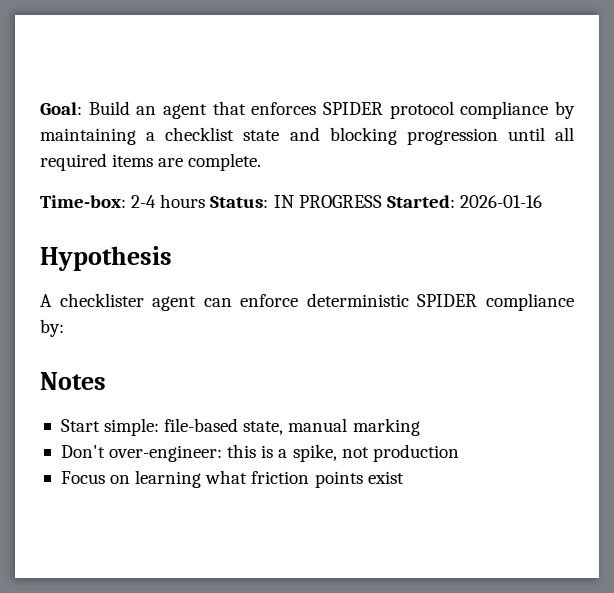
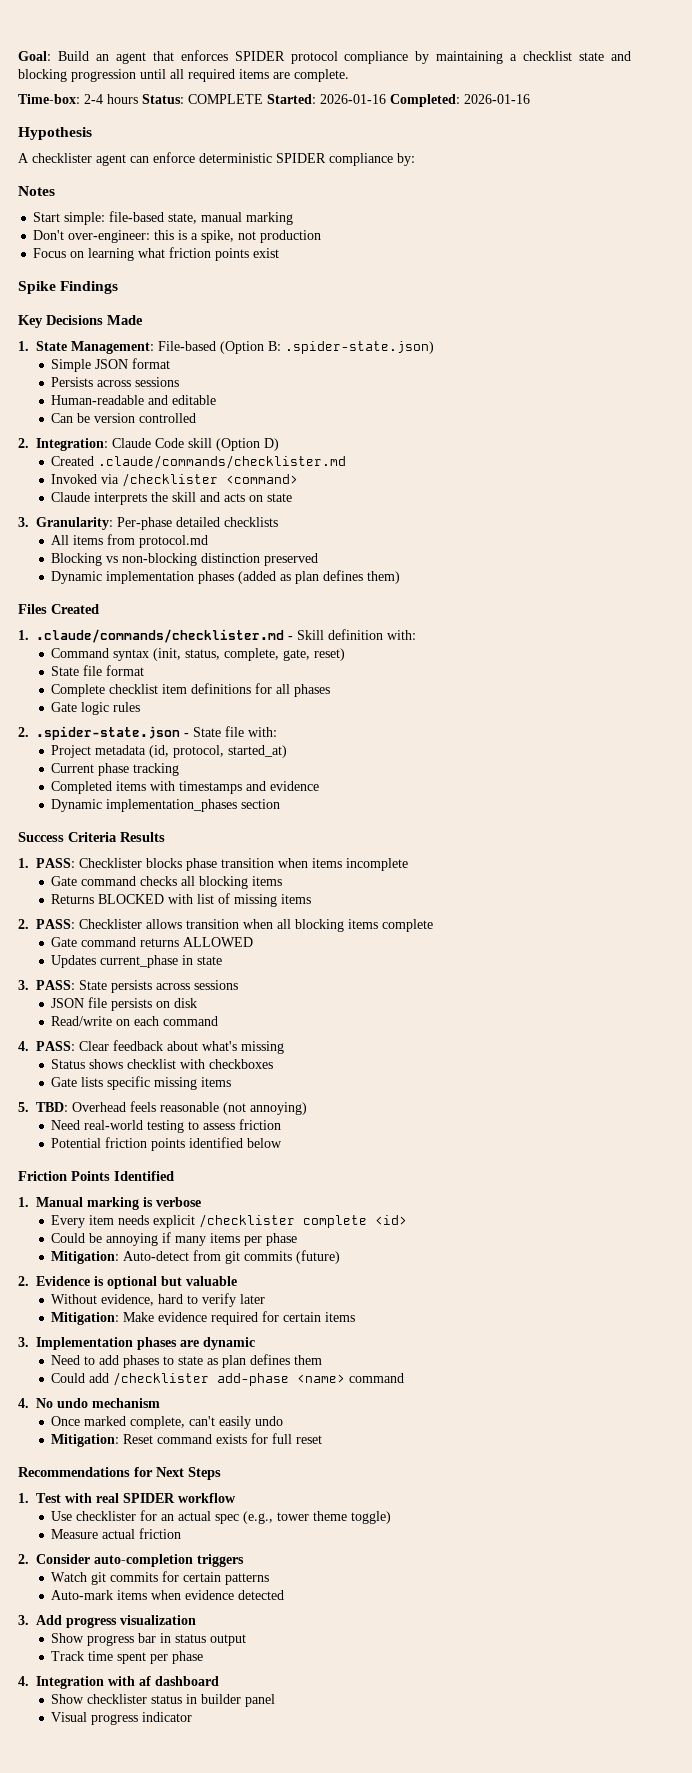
- Time-box: 2-4 hours Status: IN PROGRESS Started: 2026-01-16
+ Time-box: 2-4 hours Status: COMPLETE Started: 2026-01-16 Completed: 2026-01-16
+ Spike Findings
+ Key Decisions Made
+ 1. State Management: File-based (Option B: .spider-state.json)
+ Simple JSON format
+ Persists across sessions
+ Human-readable and editable
+ Can be version controlled
+ 2. Integration: Claude Code skill (Option D)
+ Created .claude/commands/checklister.md
+ Invoked via /checklister <command>
+ Claude interprets the skill and acts on state
+ 3. Granularity: Per-phase detailed checklists
+ All items from protocol.md
+ Blocking vs non-blocking distinction preserved
+ Dynamic implementation phases (added as plan defines them)
+ Files Created
+ 1. .claude/commands/checklister.md - Skill definition with:
+ Command syntax (init, status, complete, gate, reset)
+ State file format
+ Complete checklist item definitions for all phases
+ Gate logic rules
+ 2. .spider-state.json - State file with:
+ Project metadata (id, protocol, started_at)
+ Current phase tracking
+ Completed items with timestamps and evidence
+ Dynamic implementation_phases section
+ Success Criteria Results
+ 1. PASS: Checklister blocks phase transition when items incomplete
+ Gate command checks all blocking items
+ Returns BLOCKED with list of missing items
+ 2. PASS: Checklister allows transition when all blocking items complete
+ Gate command returns ALLOWED
+ Updates current_phase in state
+ 3. PASS: State persists across sessions
+ JSON file persists on disk
+ Read/write on each command
+ 4. PASS: Clear feedback about what's missing
+ Status shows checklist with checkboxes
+ Gate lists specific missing items
+ 5. TBD: Overhead feels reasonable (not annoying)
+ Need real-world testing to assess friction
+ Potential friction points identified below
+ Friction Points Identified
+ 1. Manual marking is verbose
+ Every item needs explicit /checklister complete <id>
+ Could be annoying if many items per phase
+ Mitigation: Auto-detect from git commits (future)
+ 2. Evidence is optional but valuable
+ Without evidence, hard to verify later
+ Mitigation: Make evidence required for certain items
+ 3. Implementation phases are dynamic
+ Need to add phases to state as plan defines them
+ Could add /checklister add-phase <name> command
+ 4. No undo mechanism
+ Once marked complete, can't easily undo
+ Mitigation: Reset command exists for full reset
+ Recommendations for Next Steps
+ 1. Test with real SPIDER workflow
+ Use checklister for an actual spec (e.g., tower theme toggle)
+ Measure actual friction
+ 2. Consider auto-completion triggers
+ Watch git commits for certain patterns
+ Auto-mark items when evidence detected
+ 3. Add progress visualization
+ Show progress bar in status output
+ Track time spent per phase
+ 4. Integration with af dashboard
+ Show checklister status in builder panel
+ Visual progress indicator

